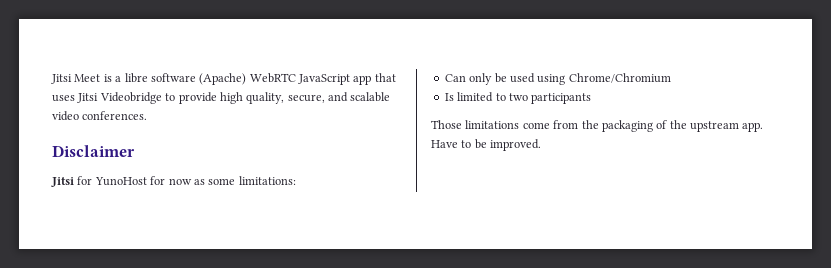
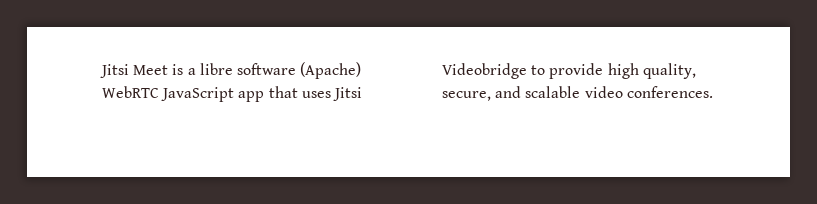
- Disclaimer
- Jitsi for YunoHost for now as some limitations:
- Can only be used using Chrome/Chromium
- Is limited to two participants
- Those limitations come from the packaging of the upstream app. Have to be improved.

